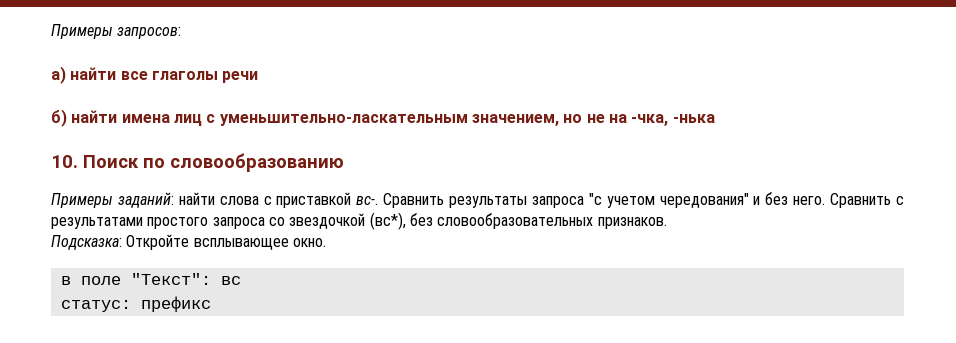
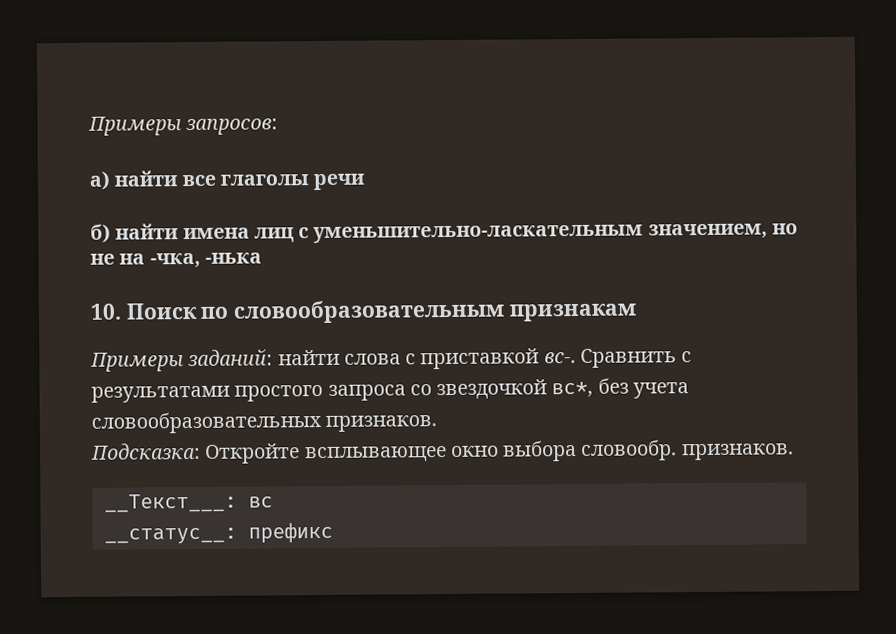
- 10. Поиск по словообразованию
+ 10. Поиск по словообразовательным признакам
- Сравнить результаты запроса "с учетом чередования" и без него. Сравнить с результатами простого запроса со звездочкой (вс*), без словообразовательных признаков.
+ Сравнить с результатами простого запроса со звездочкой вс*, без учета словообразовательных признаков.
- Подсказка: Откройте всплывающее окно.
- в поле "Текст": вс
+ Подсказка: Откройте всплывающее окно выбора словообр. признаков.
+ __Текст___: вс
- статус: префикс
+ __статус__: префикс

